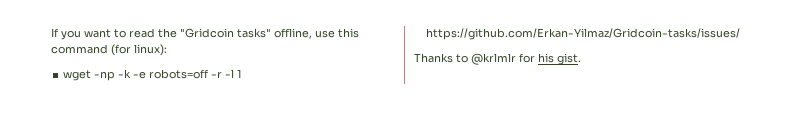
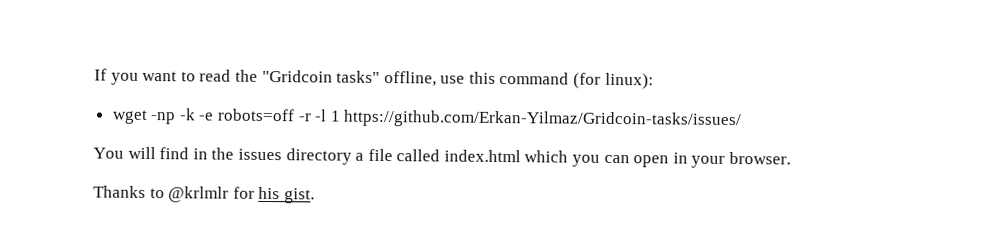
+ You will find in the issues directory a file called index.html which you can open in your browser.

